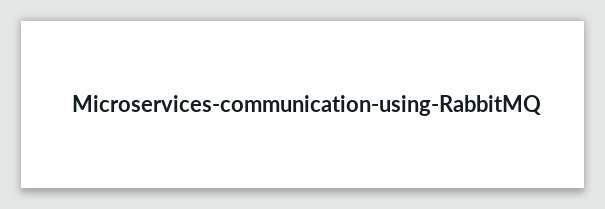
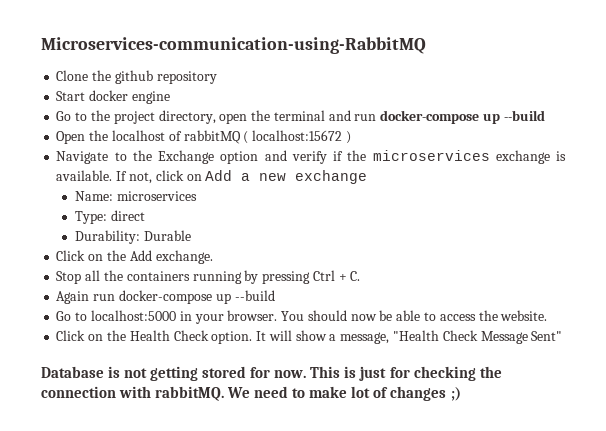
+ Clone the github repository
+ Start docker engine
+ Go to the project directory, open the terminal and run docker-compose up --build
+ Open the localhost of rabbitMQ ( localhost:15672 )
+ Navigate to the Exchange option and verify if the microservices exchange is available. If not, click on Add a new exchange
+ Name: microservices
+ Type: direct
+ Durability: Durable
+ Click on the Add exchange.
+ Stop all the containers running by pressing Ctrl + C.
+ Again run docker-compose up --build
+ Go to localhost:5000 in your browser. You should now be able to access the website.
+ Click on the Health Check option. It will show a message, "Health Check Message Sent"
+ Database is not getting stored for now. This is just for checking the connection with rabbitMQ. We need to make lot of changes ;)

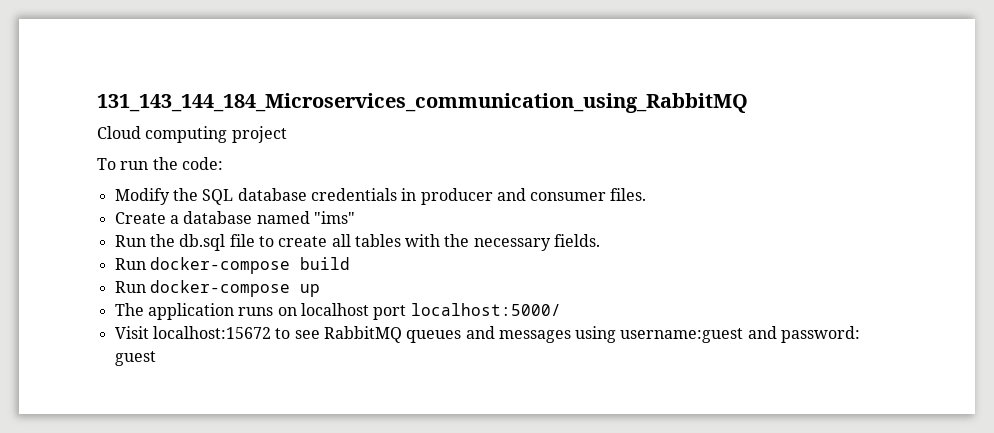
- Microservices-communication-using-RabbitMQ
- Clone the github repository
- Start docker engine
- Go to the project directory, open the terminal and run docker-compose up --build
- Open the localhost of rabbitMQ ( localhost:15672 )
- Navigate to the Exchange option and verify if the microservices exchange is available. If not, click on Add a new exchange
- Name: microservices
- Type: direct
- Durability: Durable
- Click on the Add exchange.
- Stop all the containers running by pressing Ctrl + C.
- Again run docker-compose up --build
- Go to localhost:5000 in your browser. You should now be able to access the website.
- Click on the Health Check option. It will show a message, "Health Check Message Sent"
- Database is not getting stored for now. This is just for checking the connection with rabbitMQ. We need to make lot of changes ;)
+ 131_143_144_184_Microservices_communication_using_RabbitMQ
+ Cloud computing project
+ To run the code:
+ Modify the SQL database credentials in producer and consumer files.
+ Create a database named "ims"
+ Run the db.sql file to create all tables with the necessary fields.
+ Run docker-compose build
+ Run docker-compose up
+ The application runs on localhost port localhost:5000/
+ Visit localhost:15672 to see RabbitMQ queues and messages using username:guest and password: guest

